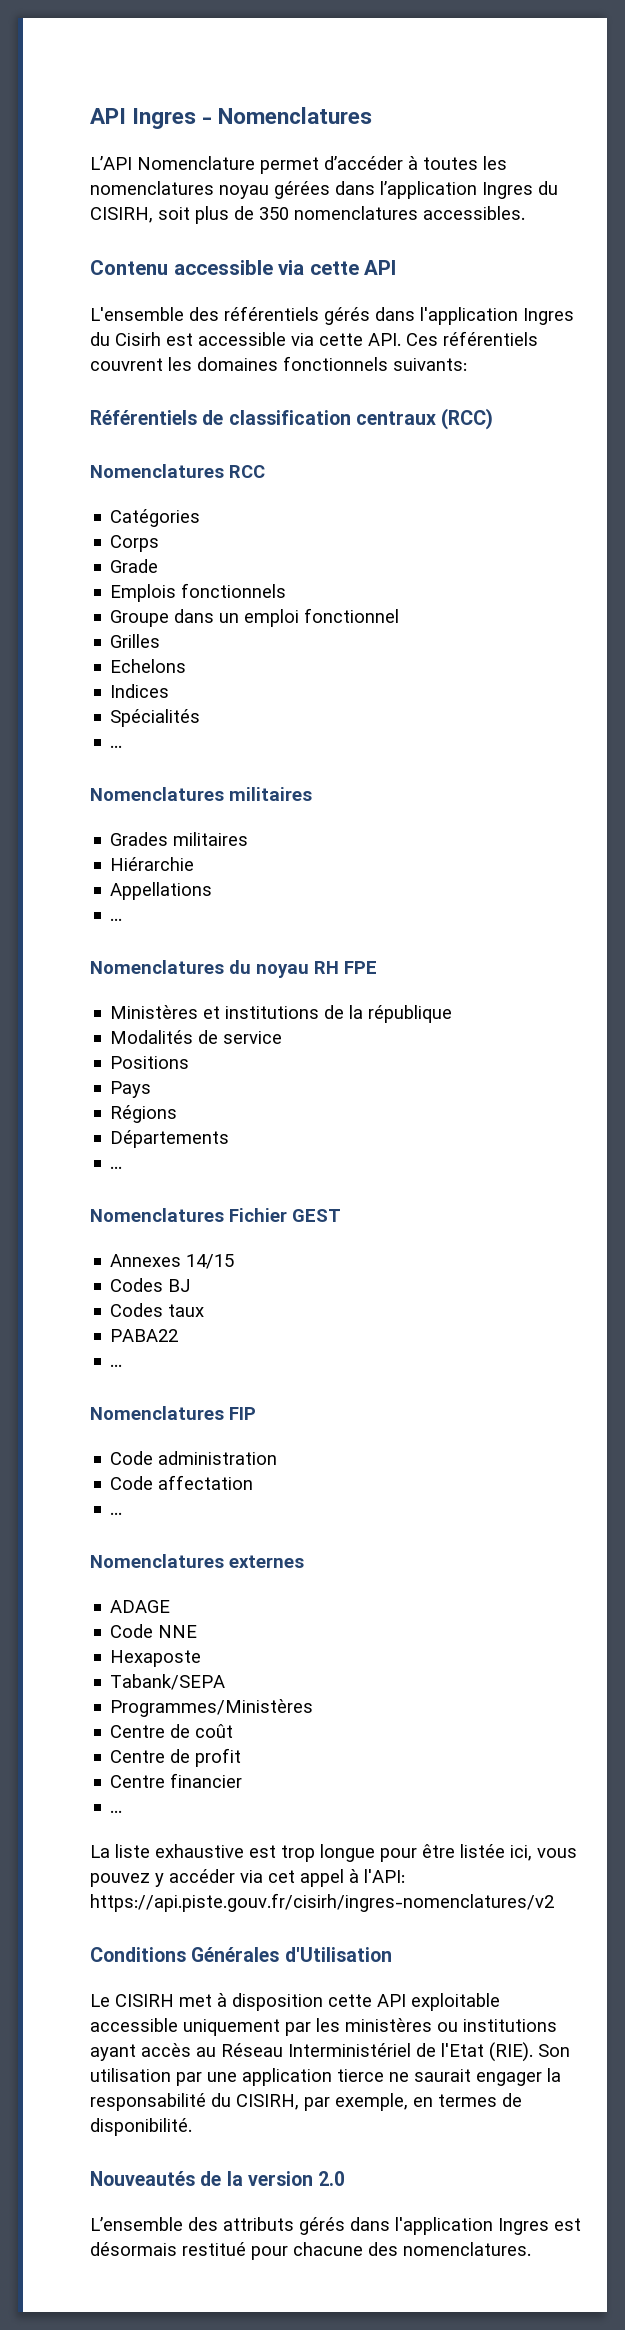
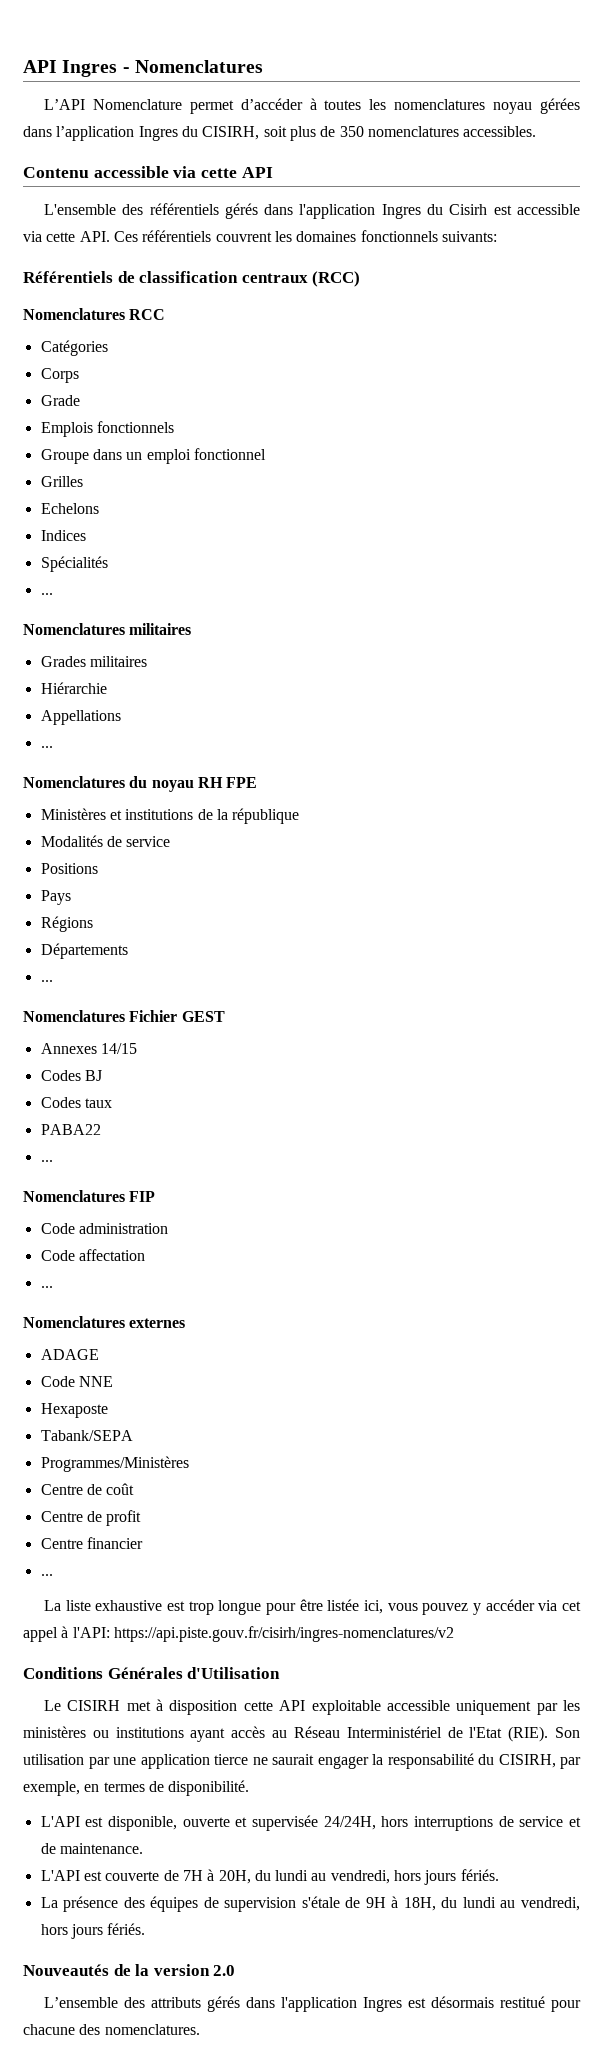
+ L'API est disponible, ouverte et supervisée 24/24H, hors interruptions de service et de maintenance.
+ L'API est couverte de 7H à 20H, du lundi au vendredi, hors jours fériés.
+ La présence des équipes de supervision s'étale de 9H à 18H, du lundi au vendredi, hors jours fériés.

